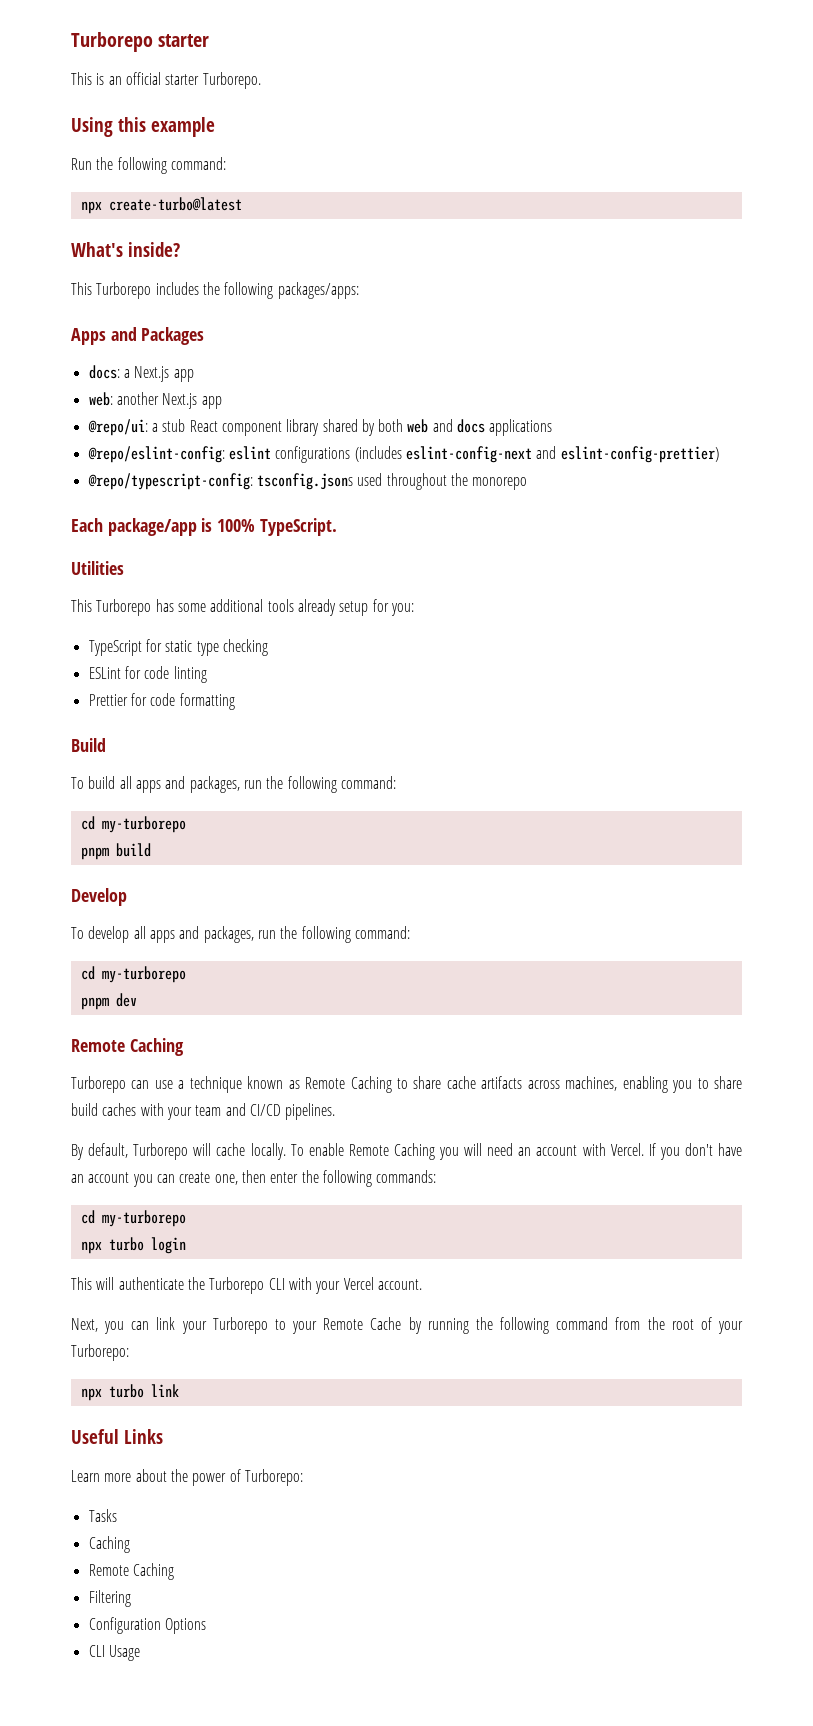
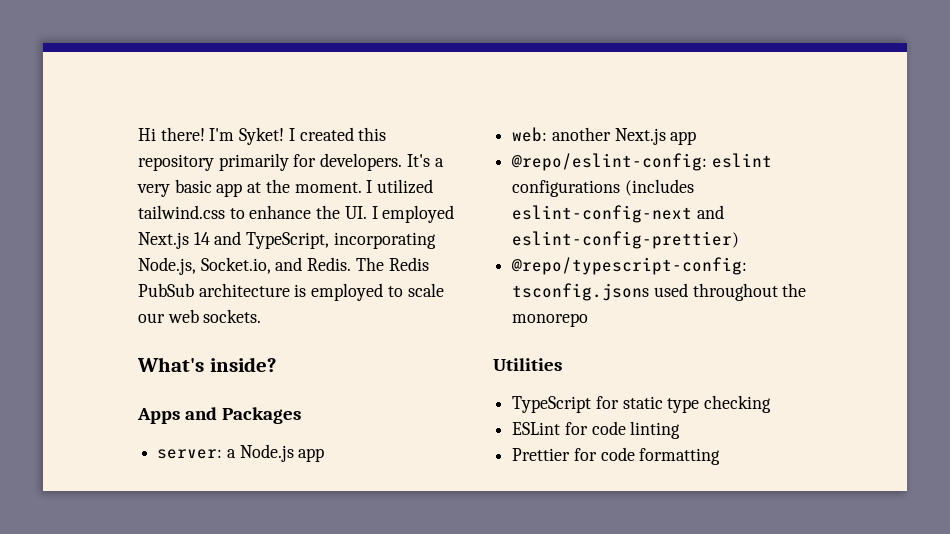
- Turborepo starter
- This is an official starter Turborepo.
- Using this example
- Run the following command:
- npx create-turbo@latest
+ Hi there! I'm Syket! I created this repository primarily for developers. It's a very basic app at the moment. I utilized tailwind.css to enhance the UI. I employed Next.js 14 and TypeScript, incorporating Node.js, Socket.io, and Redis. The Redis PubSub architecture is employed to scale our web sockets.
  What's inside?
- This Turborepo includes the following packages/apps:
- docs: a Next.js app
+ server: a Node.js app
- @repo/ui: a stub React component library shared by both web and docs applications
- Each package/app is 100% TypeScript.
  Utilities
- This Turborepo has some additional tools already setup for you:
- Build
- To build all apps and packages, run the following command:
- cd my-turborepo
- pnpm build
- Develop
- To develop all apps and packages, run the following command:
- cd my-turborepo
- pnpm dev
- Remote Caching
- Turborepo can use a technique known as Remote Caching to share cache artifacts across machines, enabling you to share build caches with your team and CI/CD pipelines.
- By default, Turborepo will cache locally. To enable Remote Caching you will need an account with Vercel. If you don't have an account you can create one, then enter the following commands:
- cd my-turborepo
- npx turbo login
- This will authenticate the Turborepo CLI with your Vercel account.
- Next, you can link your Turborepo to your Remote Cache by running the following command from the root of your Turborepo:
- npx turbo link
- Useful Links
- Learn more about the power of Turborepo:
- Tasks
- Caching
- Remote Caching
- Filtering
- Configuration Options
- CLI Usage

